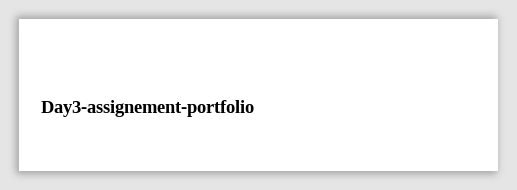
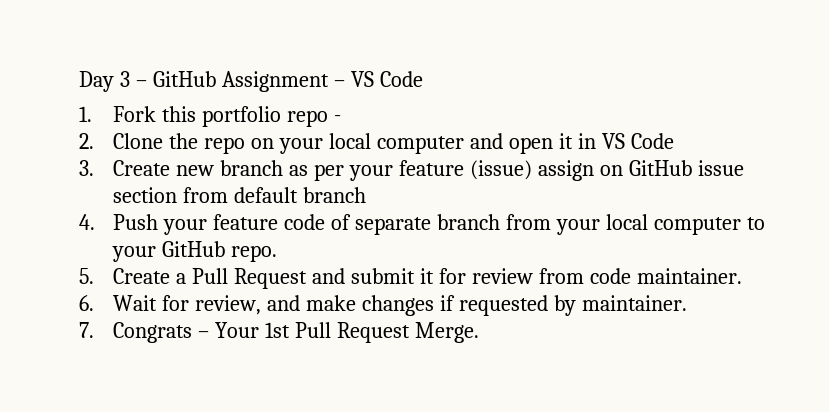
- Day3-assignement-portfolio
+ Day 3 – GitHub Assignment – VS Code
+ 1. Fork this portfolio repo -
+ 2. Clone the repo on your local computer and open it in VS Code
+ 3. Create new branch as per your feature (issue) assign on GitHub issue section from default branch
+ 4. Push your feature code of separate branch from your local computer to your GitHub repo.
+ 5. Create a Pull Request and submit it for review from code maintainer.
+ 6. Wait for review, and make changes if requested by maintainer.
+ 7. Congrats – Your 1st Pull Request Merge.

